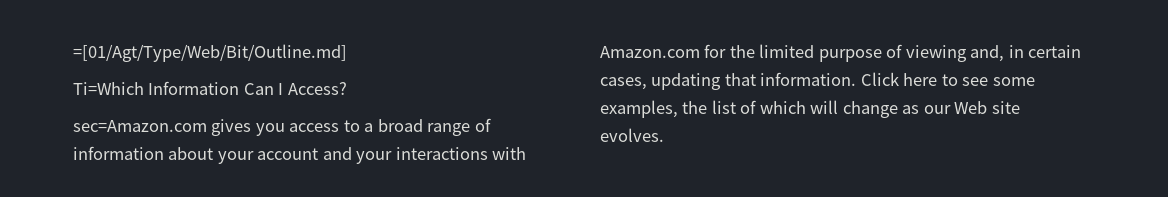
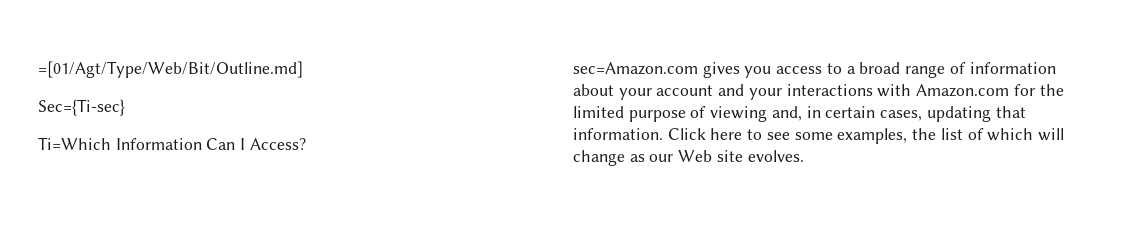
+ Sec={Ti-sec}

